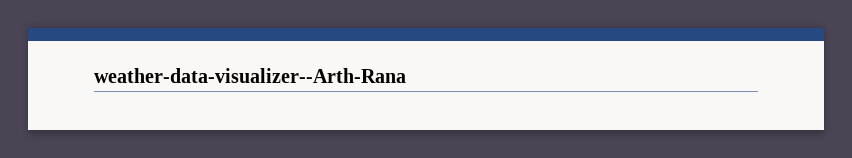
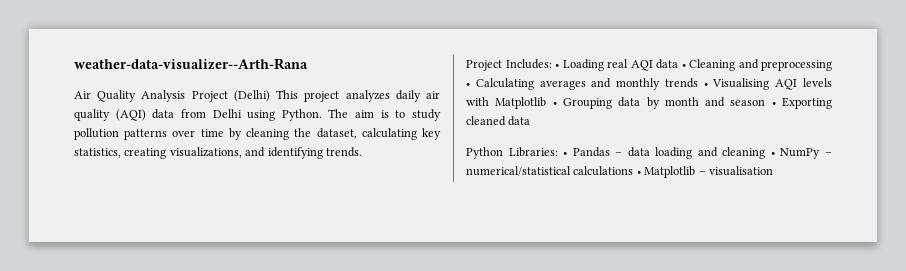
+ Air Quality Analysis Project (Delhi) This project analyzes daily air quality (AQI) data from Delhi using Python. The aim is to study pollution patterns over time by cleaning the dataset, calculating key statistics, creating visualizations, and identifying trends.
+ Project Includes: • Loading real AQI data • Cleaning and preprocessing • Calculating averages and monthly trends • Visualising AQI levels with Matplotlib • Grouping data by month and season • Exporting cleaned data
+ Python Libraries: • Pandas – data loading and cleaning • NumPy – numerical/statistical calculations • Matplotlib – visualisation

